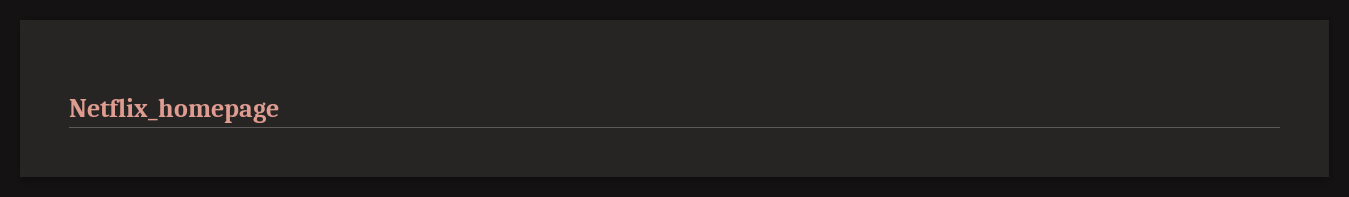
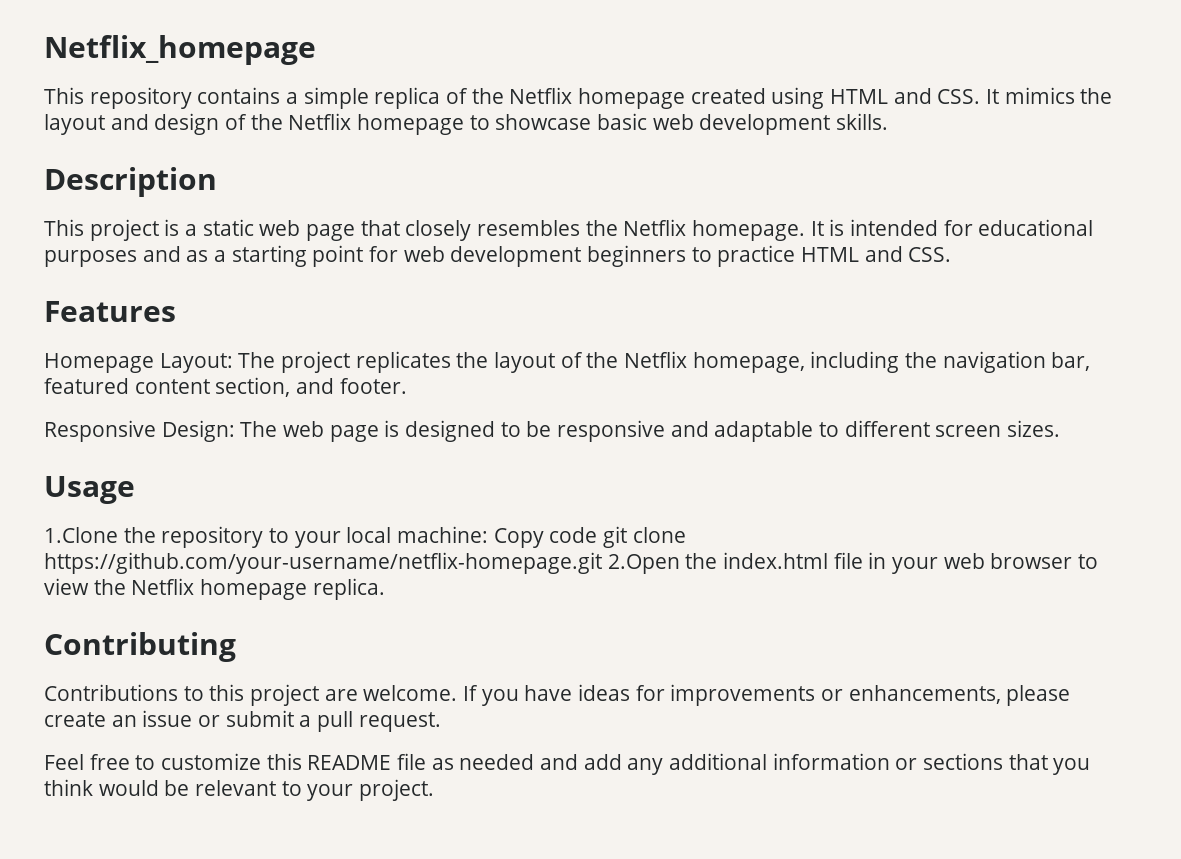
+ This repository contains a simple replica of the Netflix homepage created using HTML and CSS. It mimics the layout and design of the Netflix homepage to showcase basic web development skills.
+ Description
+ This project is a static web page that closely resembles the Netflix homepage. It is intended for educational purposes and as a starting point for web development beginners to practice HTML and CSS.
+ Features
+ Homepage Layout: The project replicates the layout of the Netflix homepage, including the navigation bar, featured content section, and footer.
+ Responsive Design: The web page is designed to be responsive and adaptable to different screen sizes.
+ Usage
+ 1.Clone the repository to your local machine: Copy code git clone https://github.com/your-username/netflix-homepage.git 2.Open the index.html file in your web browser to view the Netflix homepage replica.
+ Contributing
+ Contributions to this project are welcome. If you have ideas for improvements or enhancements, please create an issue or submit a pull request.
+ Feel free to customize this README file as needed and add any additional information or sections that you think would be relevant to your project.

